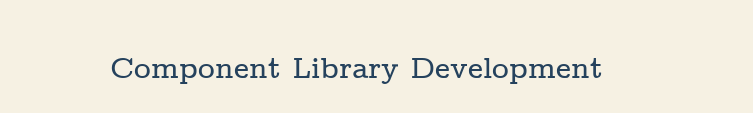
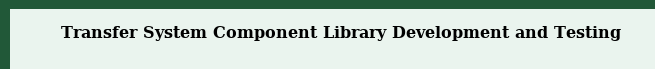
- Component Library Development
+ Transfer System Component Library Development and Testing

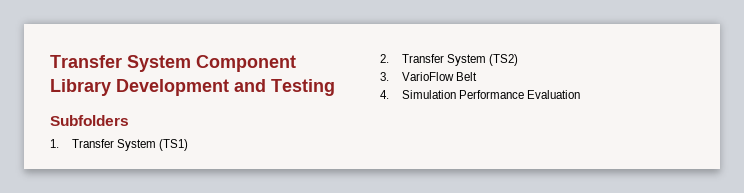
+ Subfolders
+ 1. Transfer System (TS1)
+ 2. Transfer System (TS2)
+ 3. VarioFlow Belt
+ 4. Simulation Performance Evaluation

